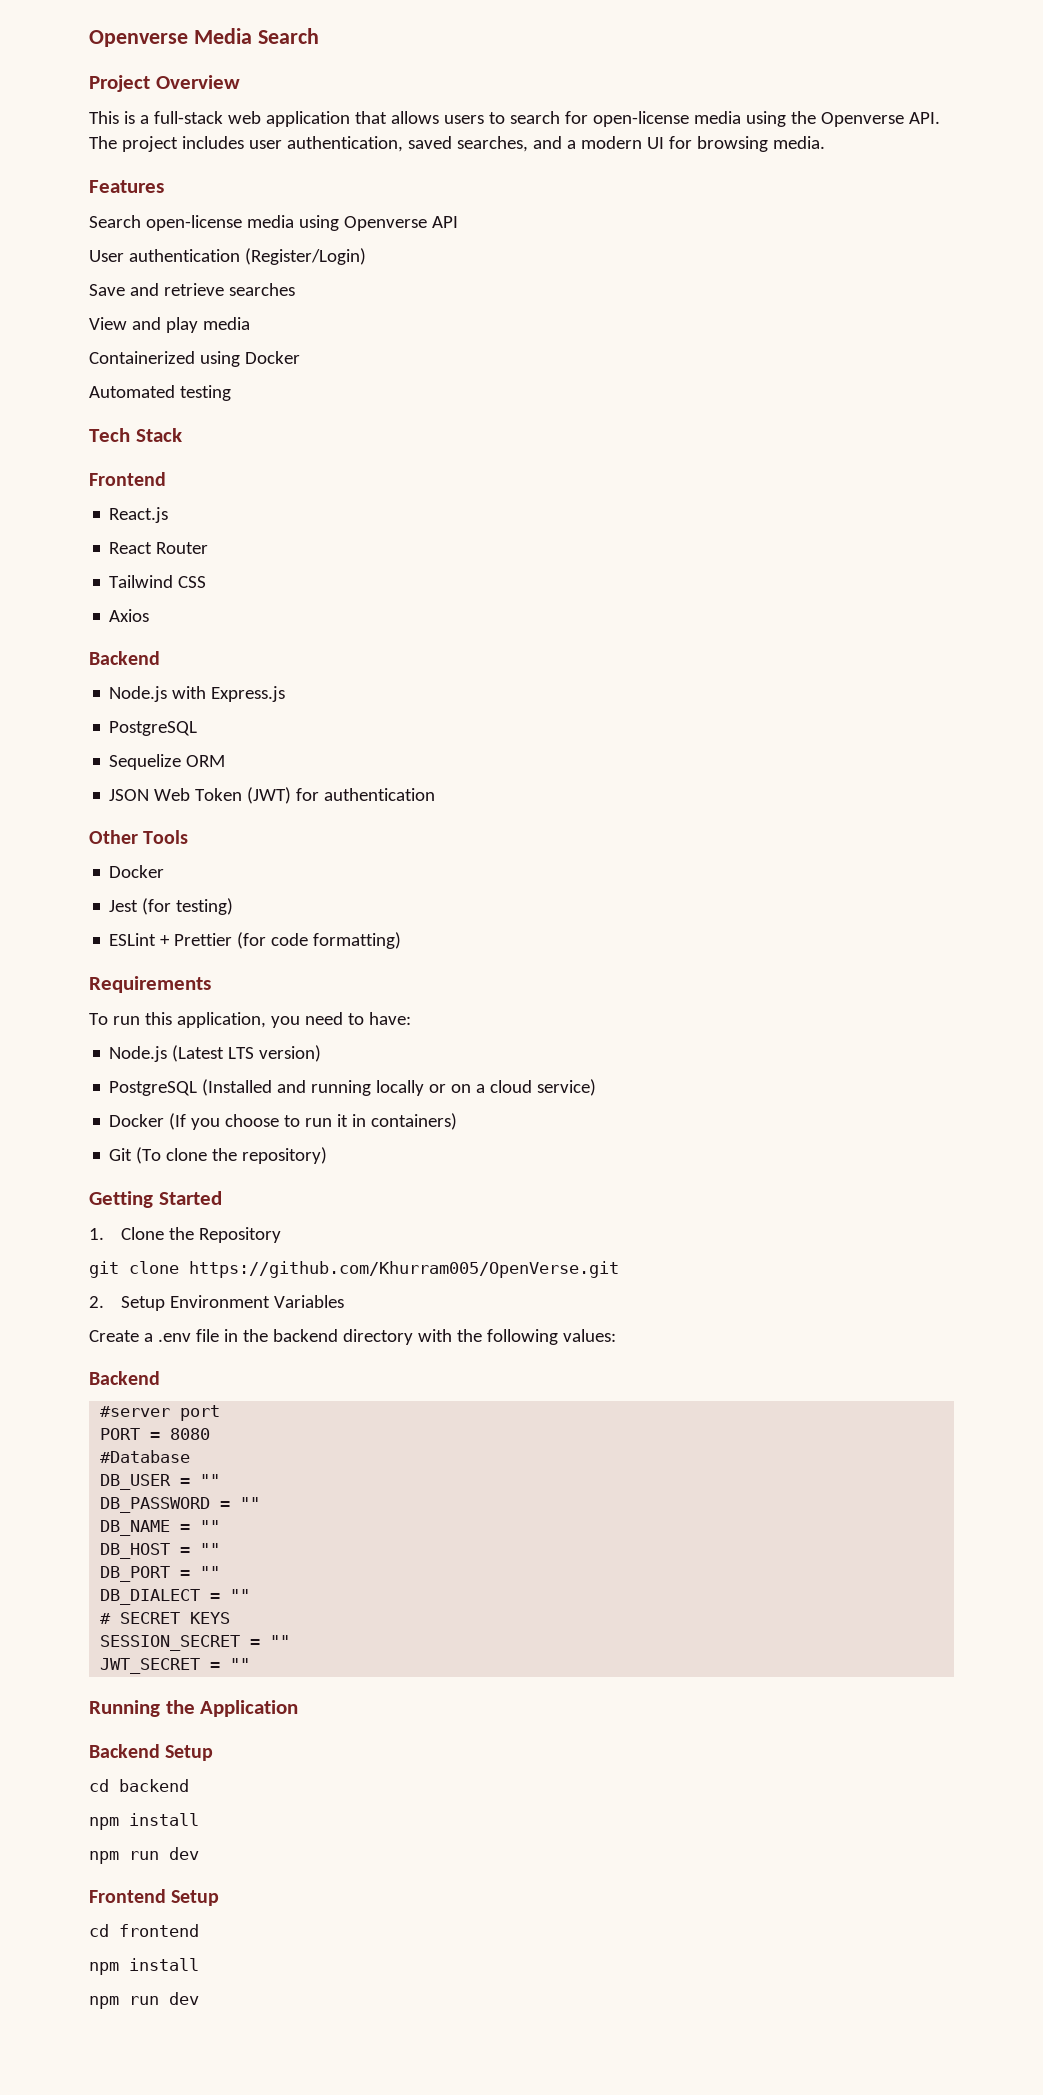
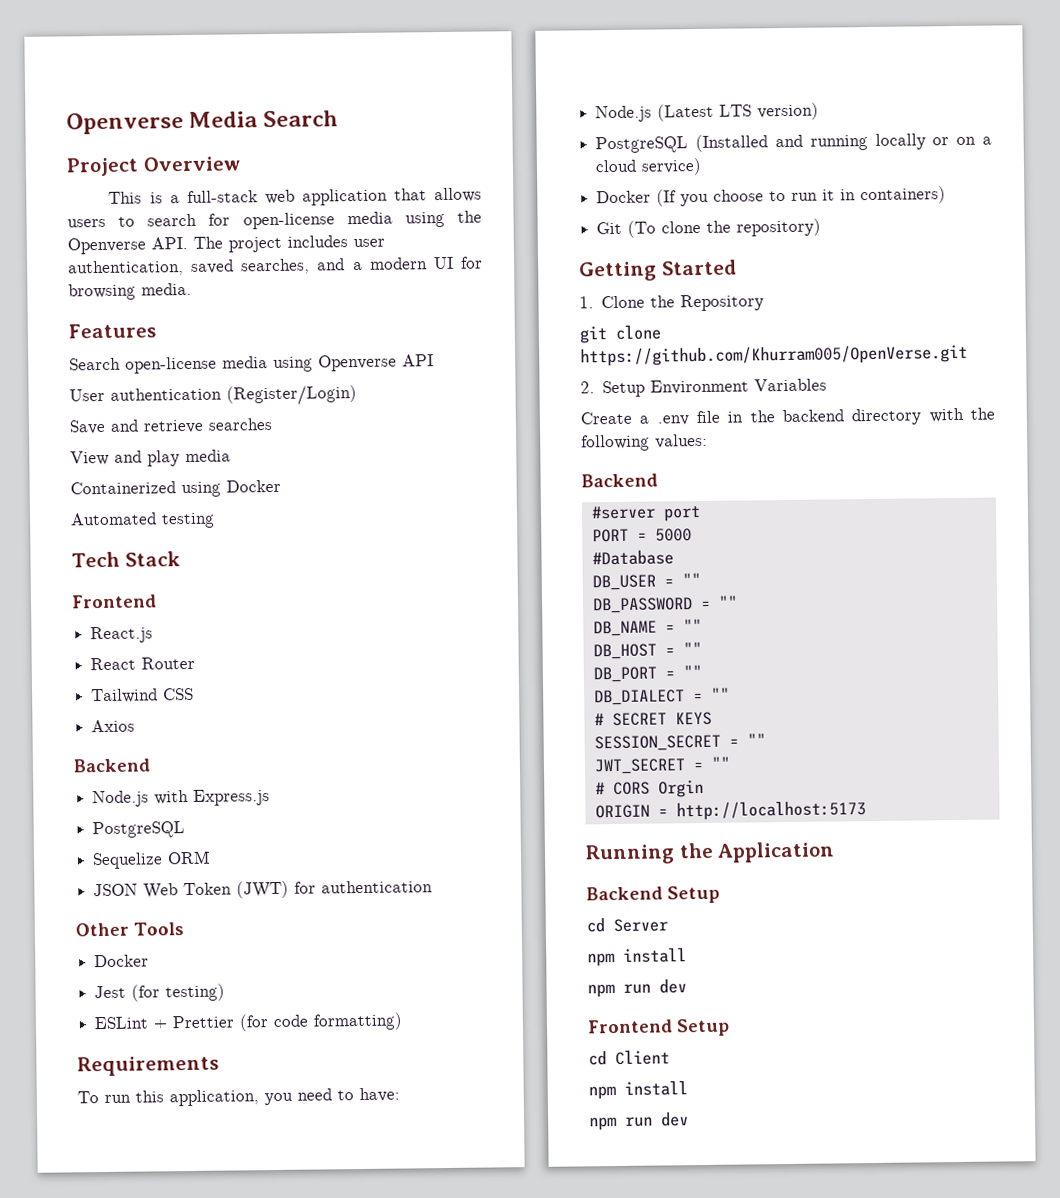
- PORT = 8080
+ PORT = 5000
+ # CORS Orgin
+ ORIGIN = http://localhost:5173
- cd backend
+ cd Server
- cd frontend
+ cd Client

